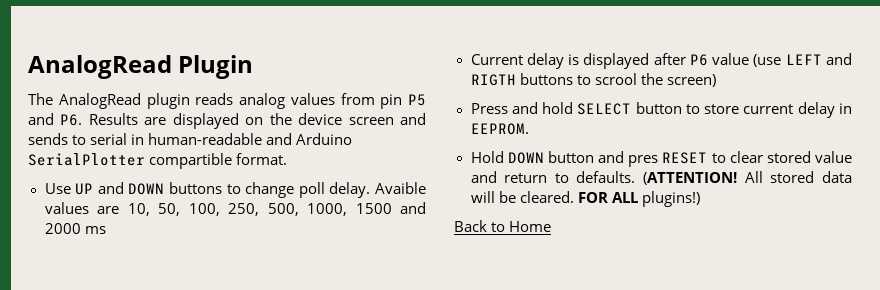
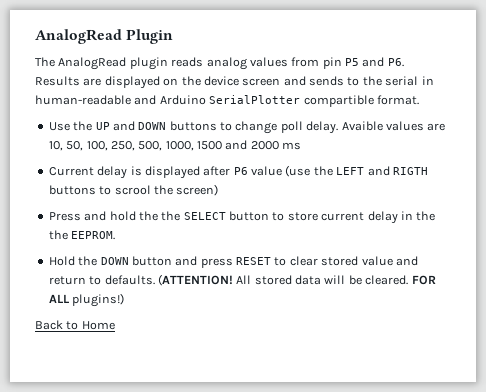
- The AnalogRead plugin reads analog values from pin P5 and P6. Results are displayed on the device screen and sends to serial in human-readable and Arduino SerialPlotter compartible format.
+ The AnalogRead plugin reads analog values from pin P5 and P6. Results are displayed on the device screen and sends to the serial in human-readable and Arduino SerialPlotter compartible format.
- Use UP and DOWN buttons to change poll delay.
+ Use the UP and DOWN buttons to change poll delay.
- Current delay is displayed after P6 value (use LEFT and RIGTH buttons to scrool the screen)
+ Current delay is displayed after P6 value (use the LEFT and RIGTH buttons to scrool the screen)
- Press and hold SELECT button to store current delay in EEPROM.
+ Press and hold the the SELECT button to store current delay in the the EEPROM.
- Hold DOWN button and pres RESET to clear stored value and return to defaults.
+ Hold the DOWN button and press RESET to clear stored value and return to defaults.

